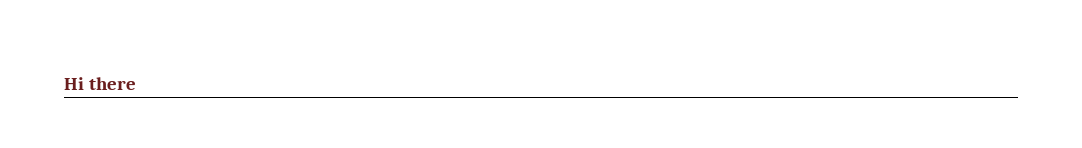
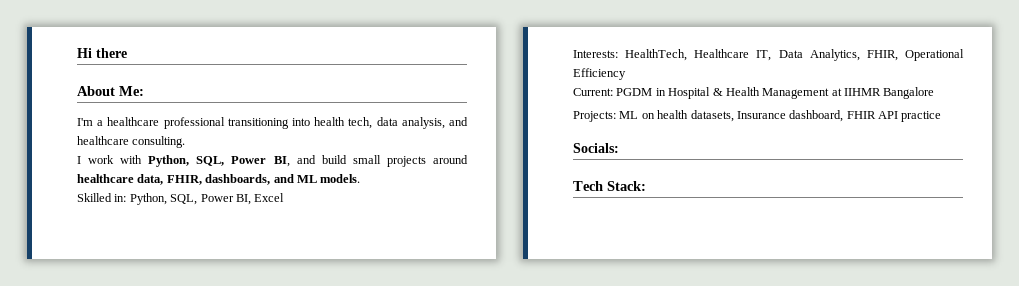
+ About Me:
+ I'm a healthcare professional transitioning into health tech, data analysis, and healthcare consulting.
+ I work with Python, SQL, Power BI, and build small projects around healthcare data, FHIR, dashboards, and ML models.
+ Skilled in: Python, SQL, Power BI, Excel
+ Interests: HealthTech, Healthcare IT, Data Analytics, FHIR, Operational Efficiency
+ Current: PGDM in Hospital & Health Management at IIHMR Bangalore
+ Projects: ML on health datasets, Insurance dashboard, FHIR API practice
+ Socials:
+ Tech Stack:

